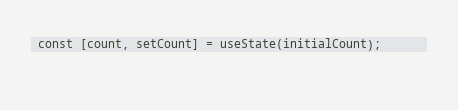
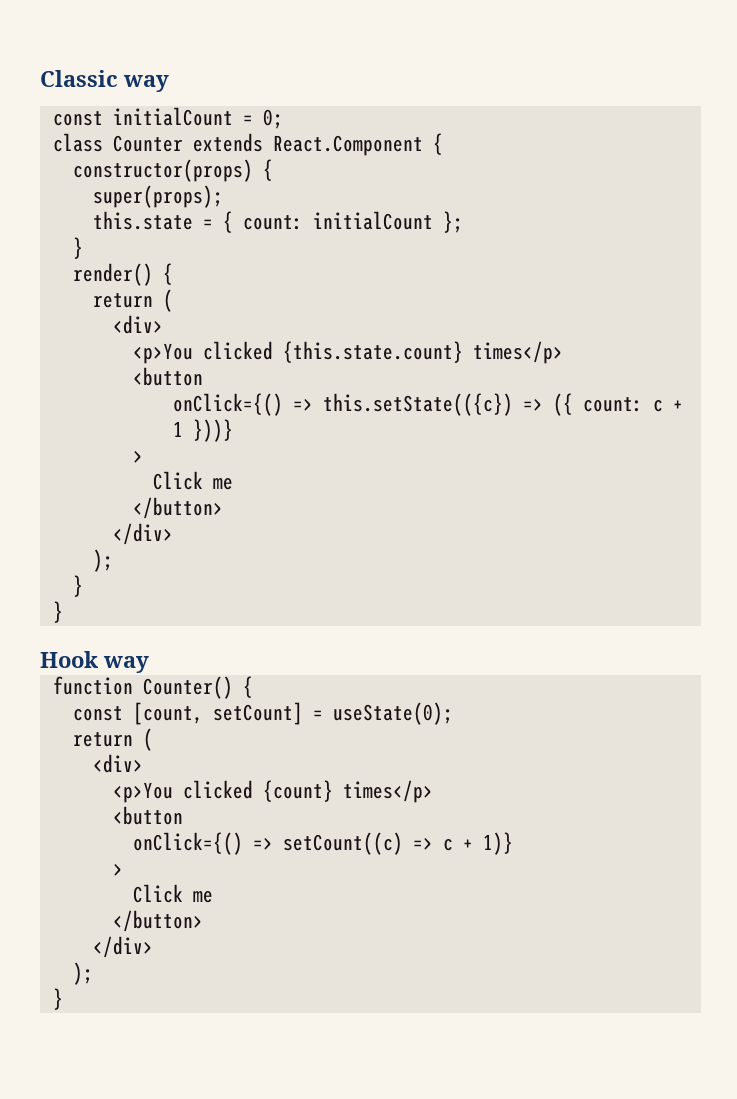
- const [count, setCount] = useState(initialCount);
+ Classic way
+ const initialCount = 0;
+ class Counter extends React.Component {
+ constructor(props) {
+ super(props);
+ this.state = { count: initialCount };
+ }
+ render() {
+ return (
+ <div>
+ <p>You clicked {this.state.count} times</p>
+ <button
+ onClick={() => this.setState(({c}) => ({ count: c + 1 }))}
+ >
+ Click me
+ </button>
+ </div>
+ );
+ }
+ }
+ Hook way
+ function Counter() {
+ const [count, setCount] = useState(0);
+ return (
+ <div>
+ <p>You clicked {count} times</p>
+ <button
+ onClick={() => setCount((c) => c + 1)}
+ >
+ Click me
+ </button>
+ </div>
+ );
+ }

